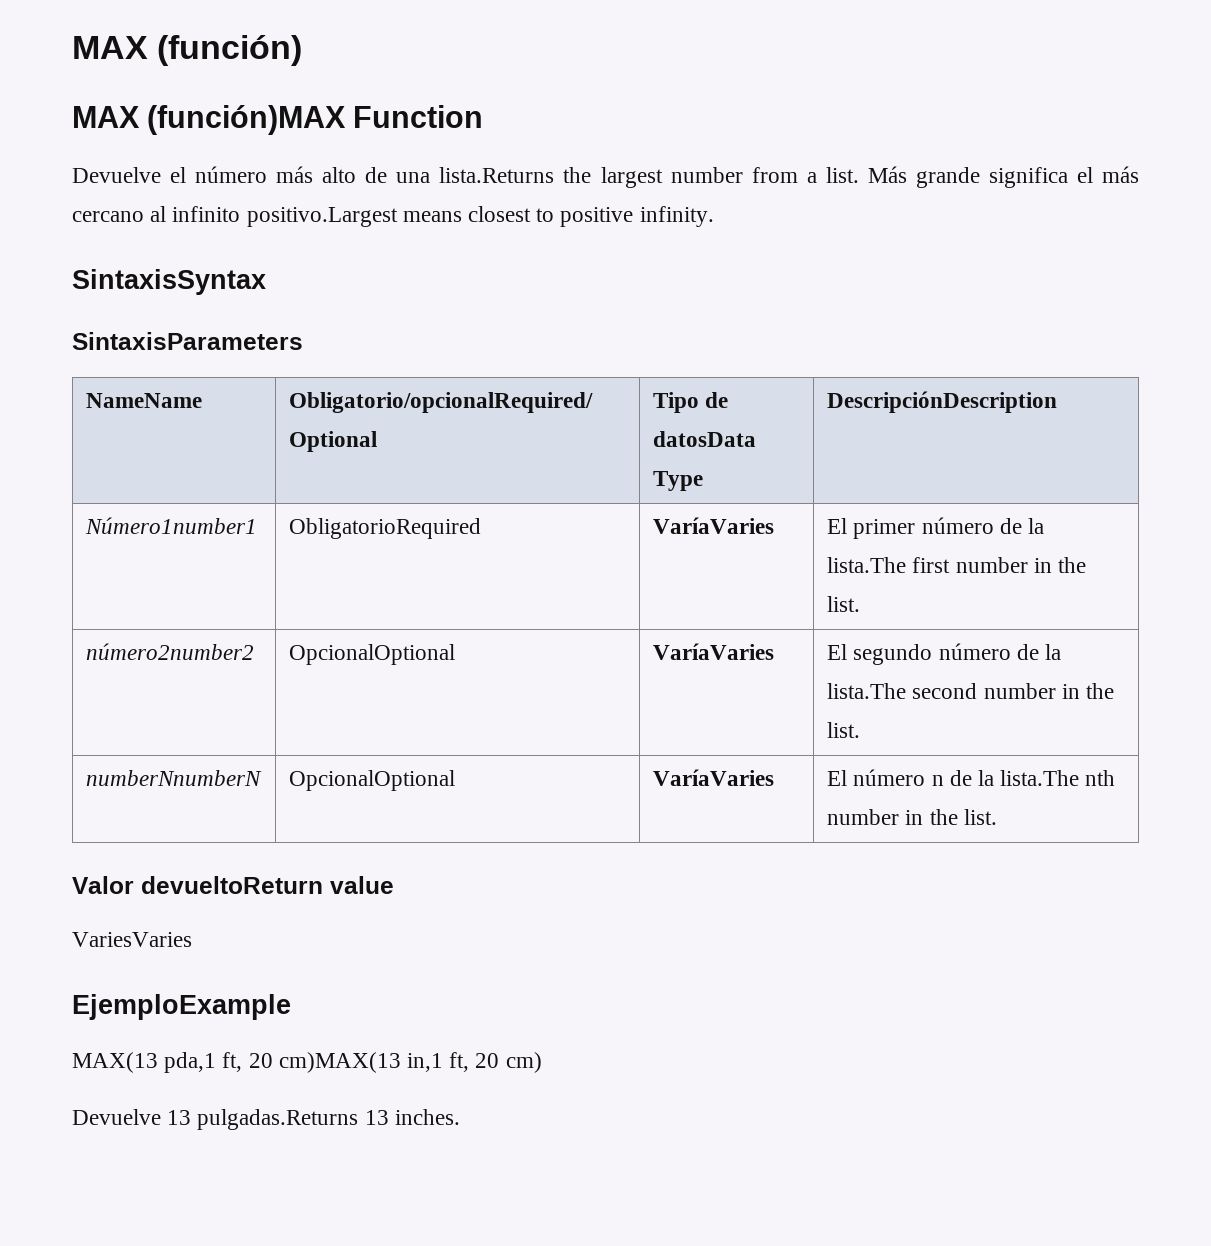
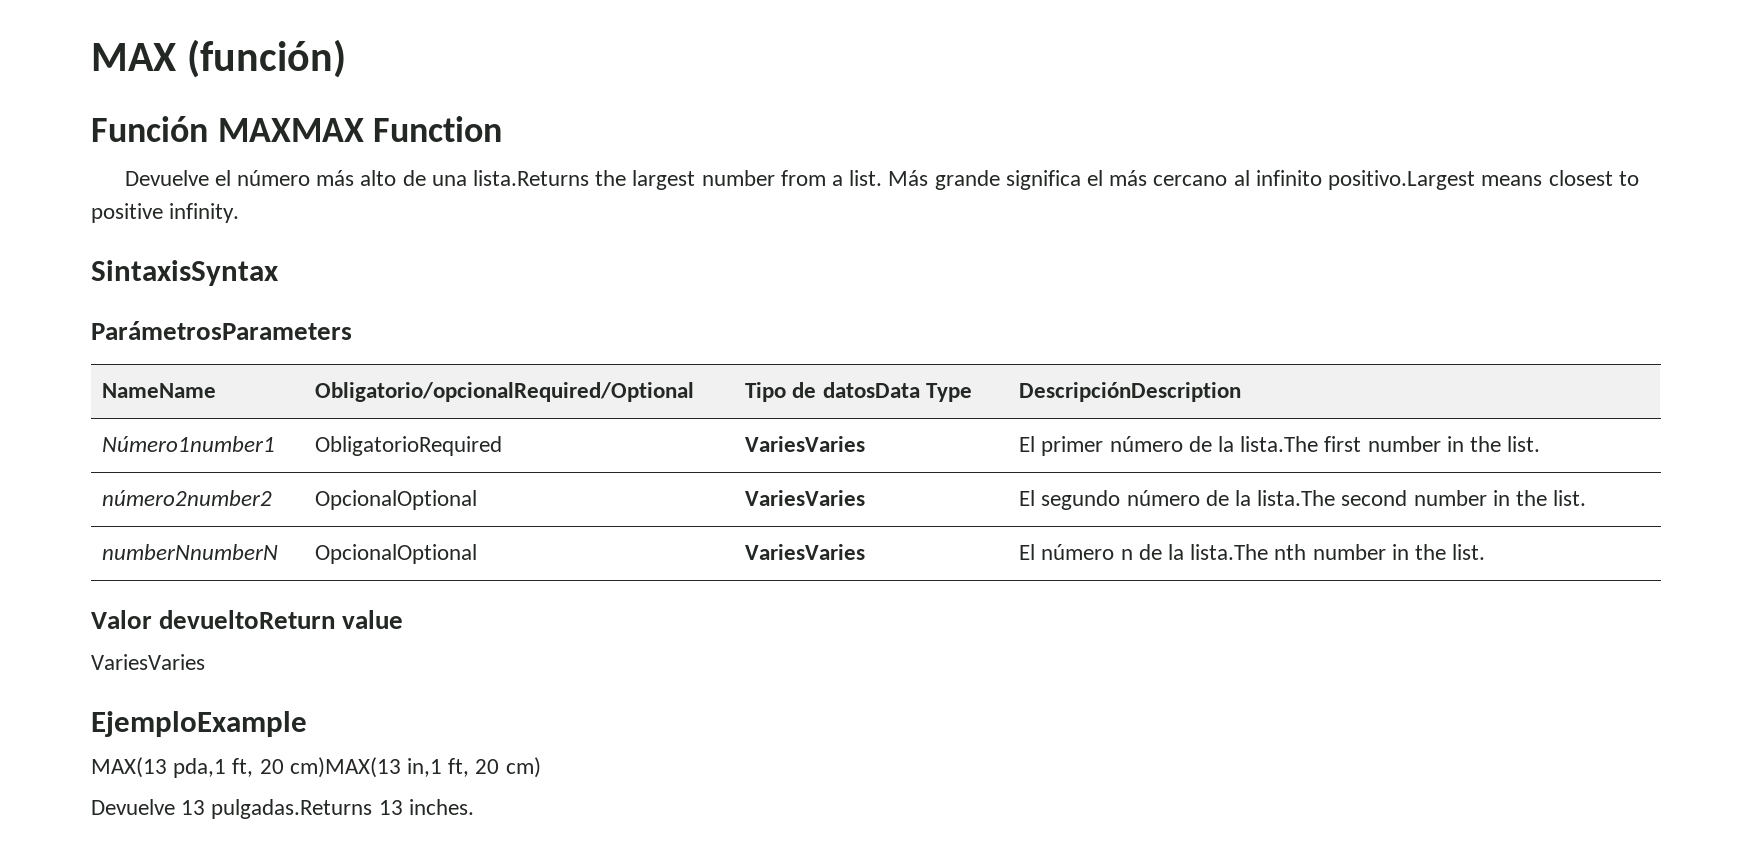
- MAX (función)MAX Function
+ Función MAXMAX Function
- SintaxisParameters
+ ParámetrosParameters
- Número1number1 | ObligatorioRequired | VaríaVaries | El primer número de la lista.The first number in the list.
+ Número1number1 | ObligatorioRequired | VariesVaries | El primer número de la lista.The first number in the list.
- número2number2 | OpcionalOptional | VaríaVaries | El segundo número de la lista.The second number in the list.
+ número2number2 | OpcionalOptional | VariesVaries | El segundo número de la lista.The second number in the list.
- numberNnumberN | OpcionalOptional | VaríaVaries | El número n de la lista.The nth number in the list.
+ numberNnumberN | OpcionalOptional | VariesVaries | El número n de la lista.The nth number in the list.

